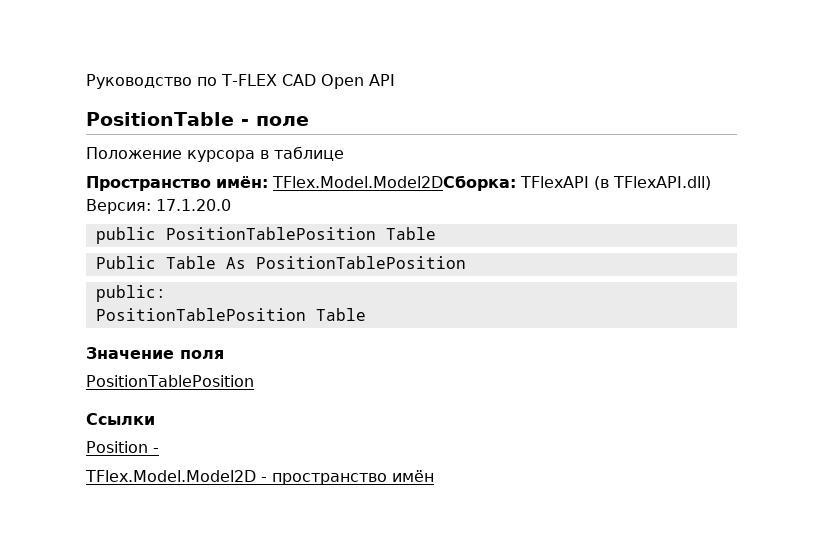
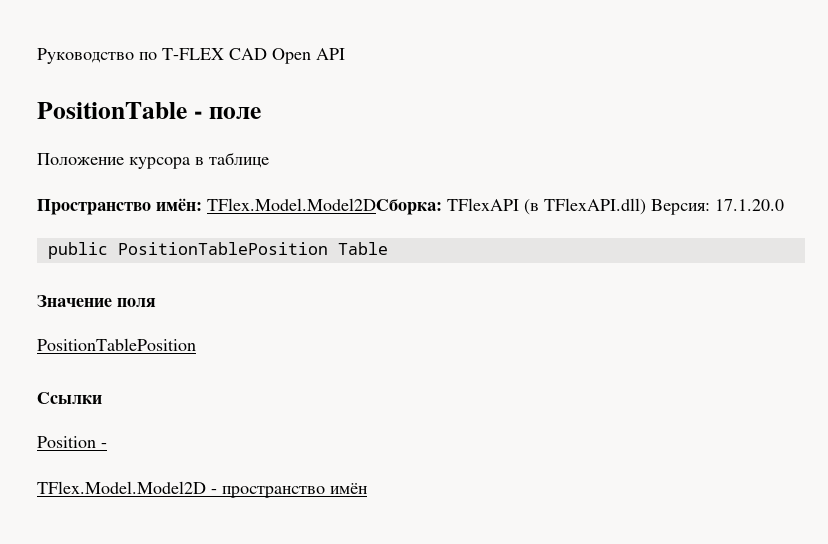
- Public Table As PositionTablePosition
- public:
- PositionTablePosition Table

